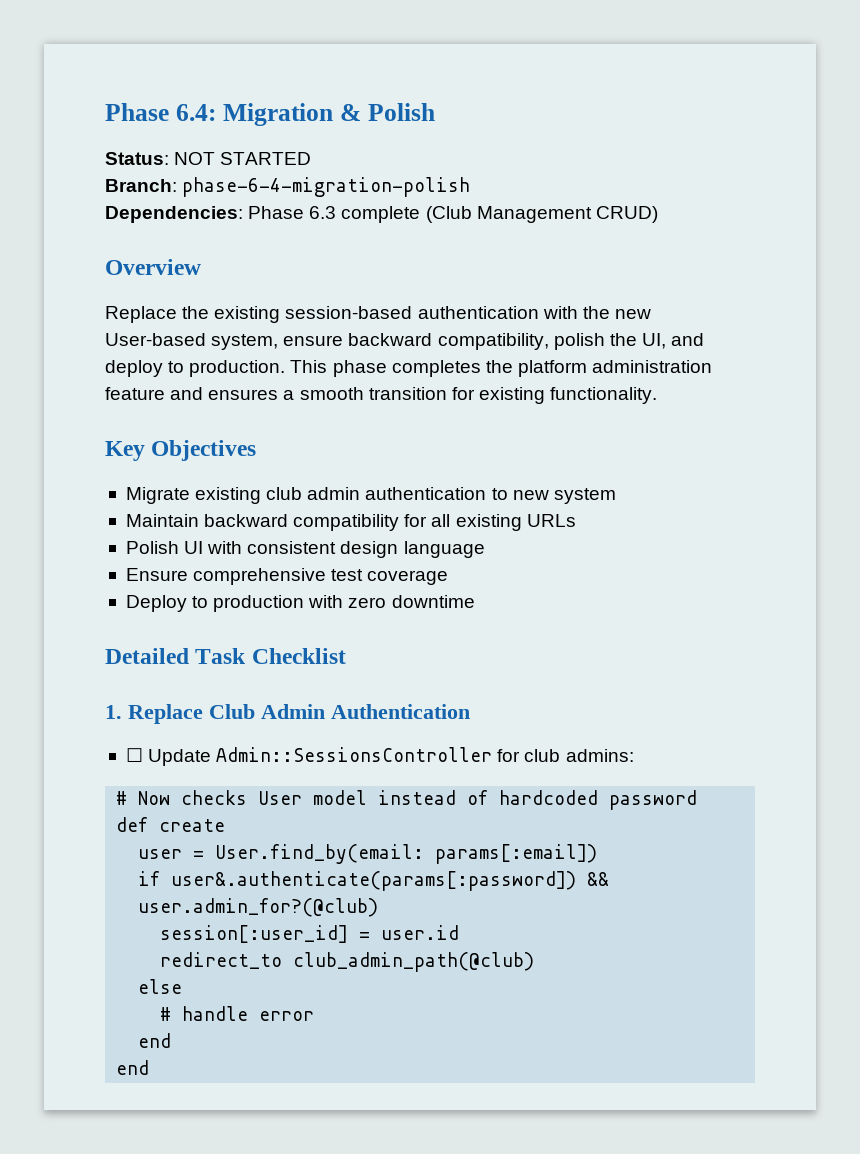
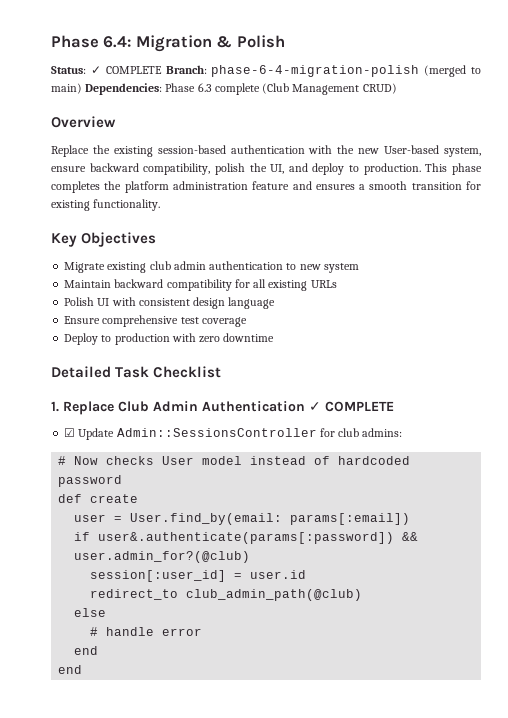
- Status: NOT STARTED
- Branch: phase-6-4-migration-polish
- Dependencies: Phase 6.3 complete (Club Management CRUD)
+ Status: ✓ COMPLETE Branch: phase-6-4-migration-polish (merged to main) Dependencies: Phase 6.3 complete (Club Management CRUD)
- 1. Replace Club Admin Authentication
- ☐ Update Admin::SessionsController for club admins:
+ 1. Replace Club Admin Authentication ✓ COMPLETE
+ ☑ Update Admin::SessionsController for club admins:

